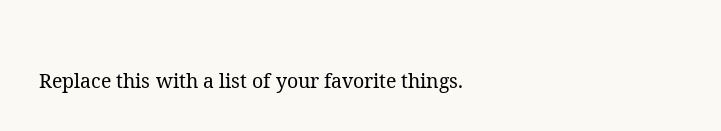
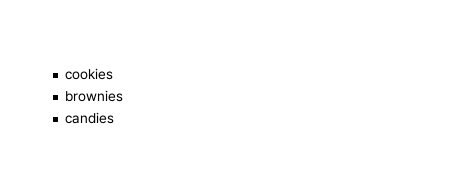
- Replace this with a list of your favorite things.
+ cookies
+ brownies
+ candies

